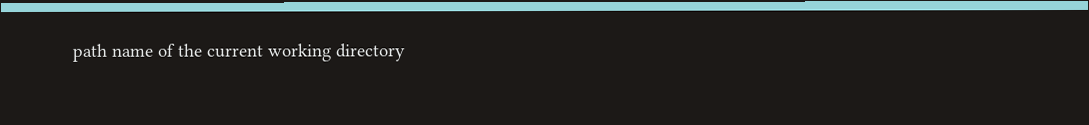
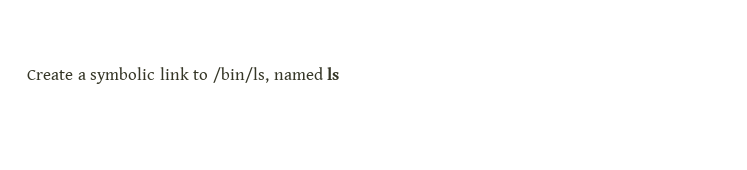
- path name of the current working directory
+ Create a symbolic link to /bin/ls, named ls

